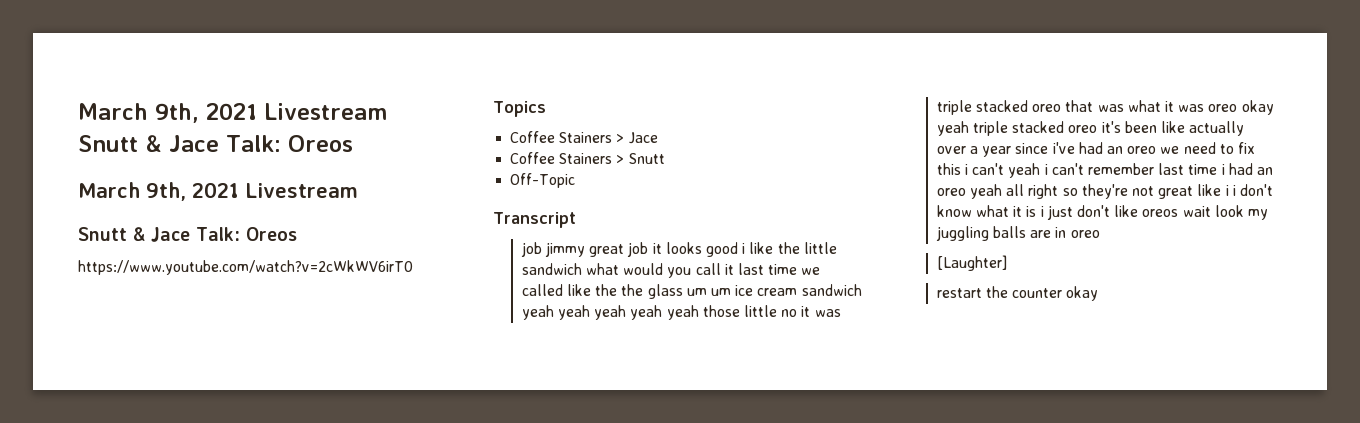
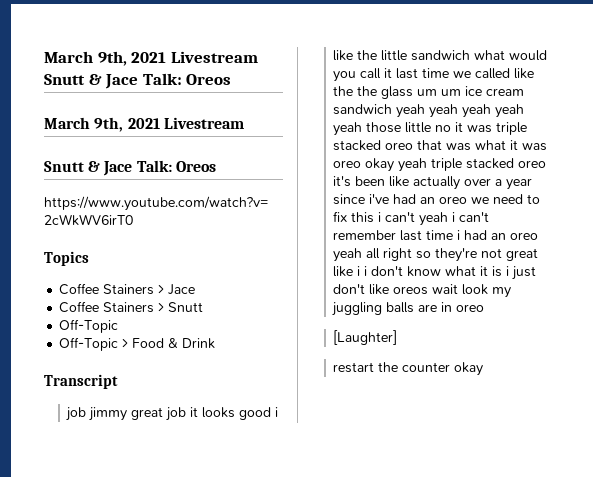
+ Off-Topic > Food & Drink

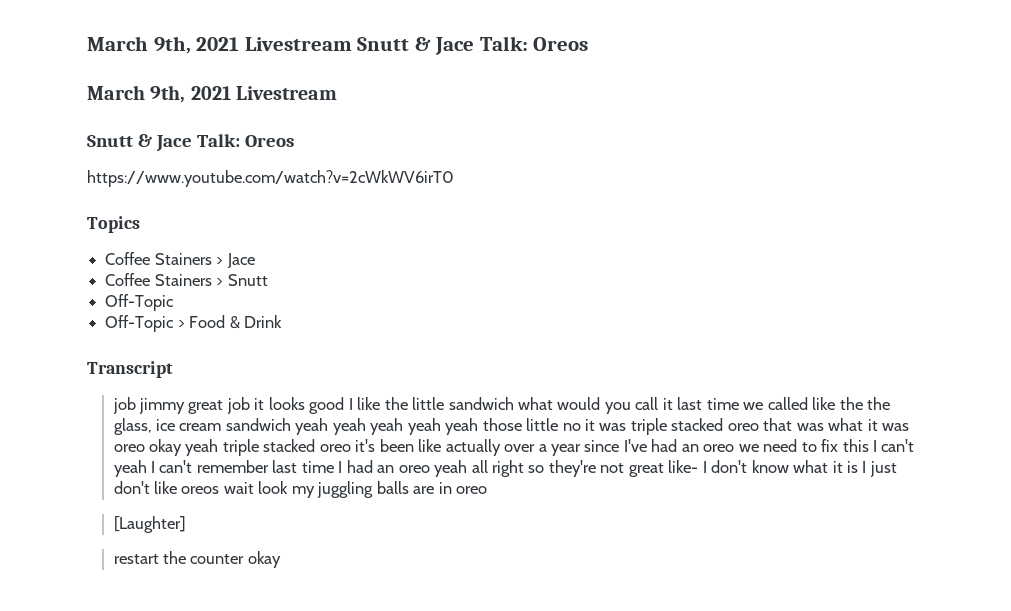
- job jimmy great job it looks good i like the little sandwich what would you call it last time we called like the the glass um um ice cream sandwich yeah yeah yeah yeah yeah those little no it was triple stacked oreo that was what it was oreo okay yeah triple stacked oreo it's been like actually over a year since i've had an oreo we need to fix this i can't yeah i can't remember last time i had an oreo yeah all right so they're not great like i i don't know what it is i just don't like oreos wait look my juggling balls are in oreo
+ job jimmy great job it looks good I like the little sandwich what would you call it last time we called like the the glass, ice cream sandwich yeah yeah yeah yeah yeah those little no it was triple stacked oreo that was what it was oreo okay yeah triple stacked oreo it's been like actually over a year since I've had an oreo we need to fix this I can't yeah I can't remember last time I had an oreo yeah all right so they're not great like- I don't know what it is I just don't like oreos wait look my juggling balls are in oreo

